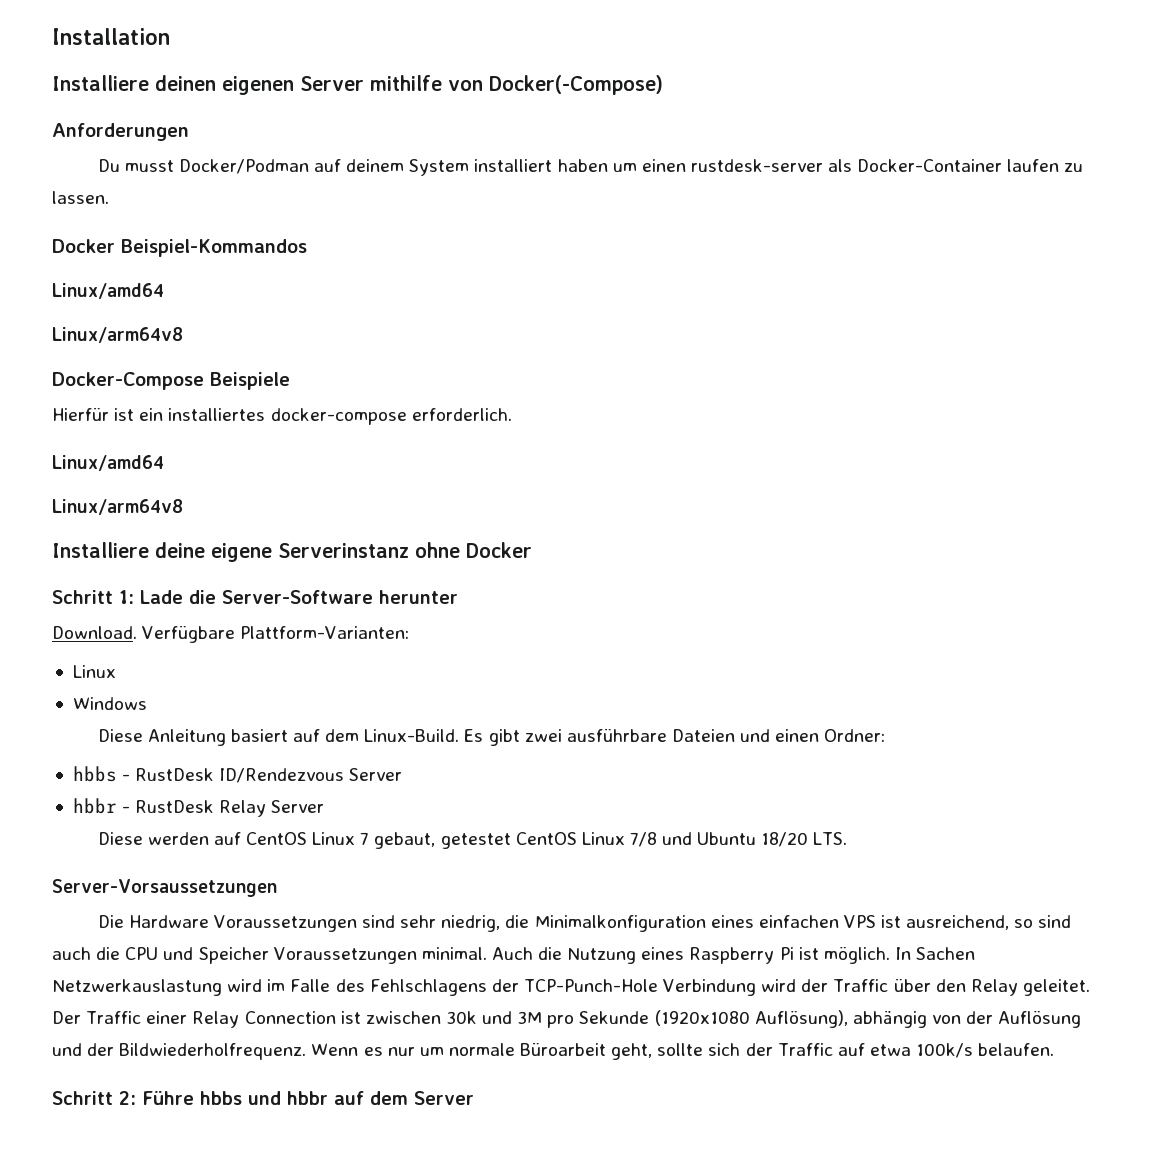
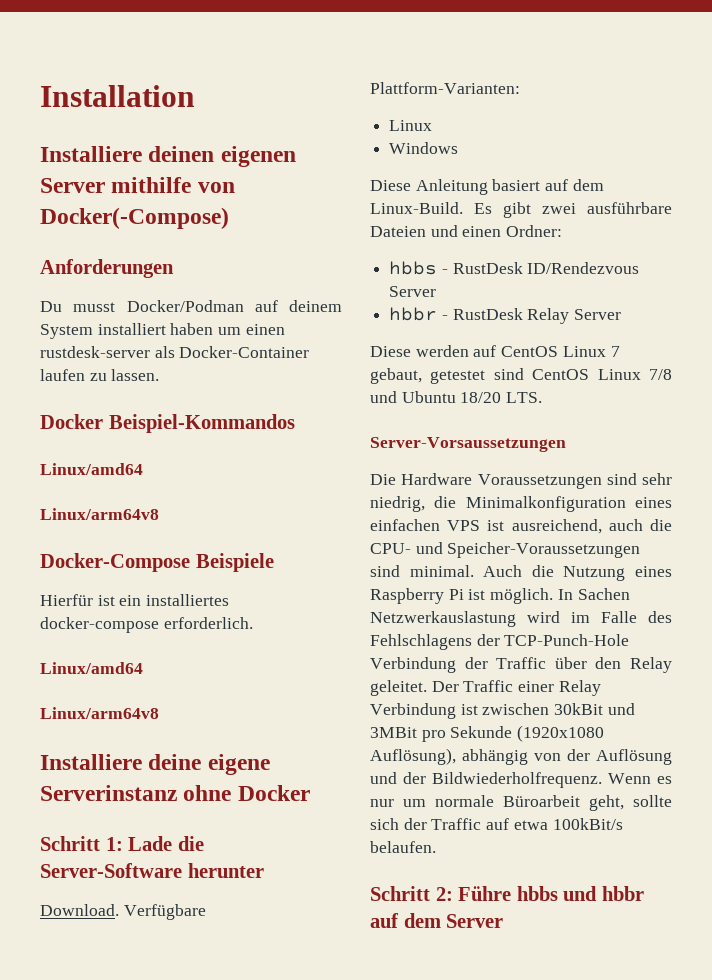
- Diese werden auf CentOS Linux 7 gebaut, getestet CentOS Linux 7/8 und Ubuntu 18/20 LTS.
+ Diese werden auf CentOS Linux 7 gebaut, getestet sind CentOS Linux 7/8 und Ubuntu 18/20 LTS.
- Die Hardware Voraussetzungen sind sehr niedrig, die Minimalkonfiguration eines einfachen VPS ist ausreichend, so sind auch die CPU und Speicher Voraussetzungen minimal.
+ Die Hardware Voraussetzungen sind sehr niedrig, die Minimalkonfiguration eines einfachen VPS ist ausreichend, auch die CPU- und Speicher-Voraussetzungen sind minimal.
- In Sachen Netzwerkauslastung wird im Falle des Fehlschlagens der TCP-Punch-Hole Verbindung wird der Traffic über den Relay geleitet.
+ In Sachen Netzwerkauslastung wird im Falle des Fehlschlagens der TCP-Punch-Hole Verbindung der Traffic über den Relay geleitet.
- Der Traffic einer Relay Connection ist zwischen 30k und 3M pro Sekunde (1920x1080 Auflösung), abhängig von der Auflösung und der Bildwiederholfrequenz.
+ Der Traffic einer Relay Verbindung ist zwischen 30kBit und 3MBit pro Sekunde (1920x1080 Auflösung), abhängig von der Auflösung und der Bildwiederholfrequenz.
- Wenn es nur um normale Büroarbeit geht, sollte sich der Traffic auf etwa 100k/s belaufen.
+ Wenn es nur um normale Büroarbeit geht, sollte sich der Traffic auf etwa 100kBit/s belaufen.

